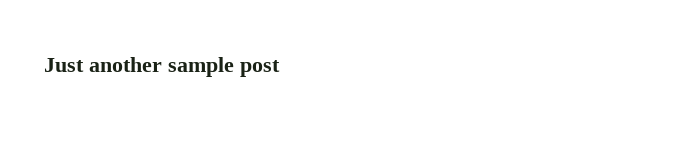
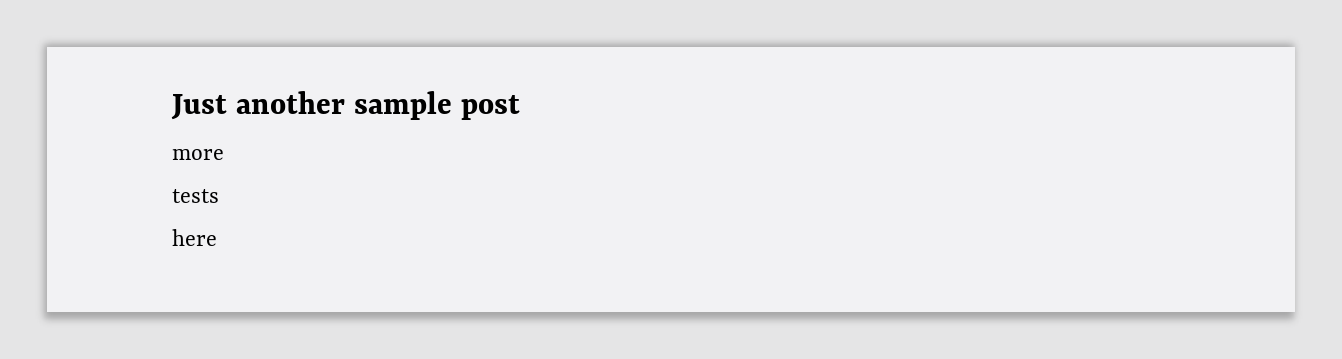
+ more
+ tests
+ here

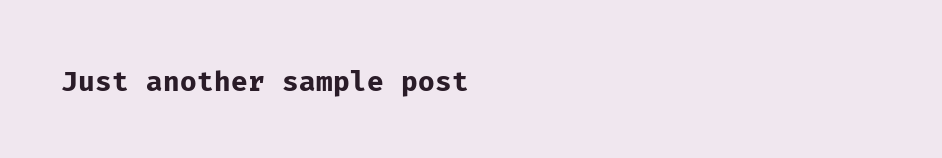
- more
- tests
- here

